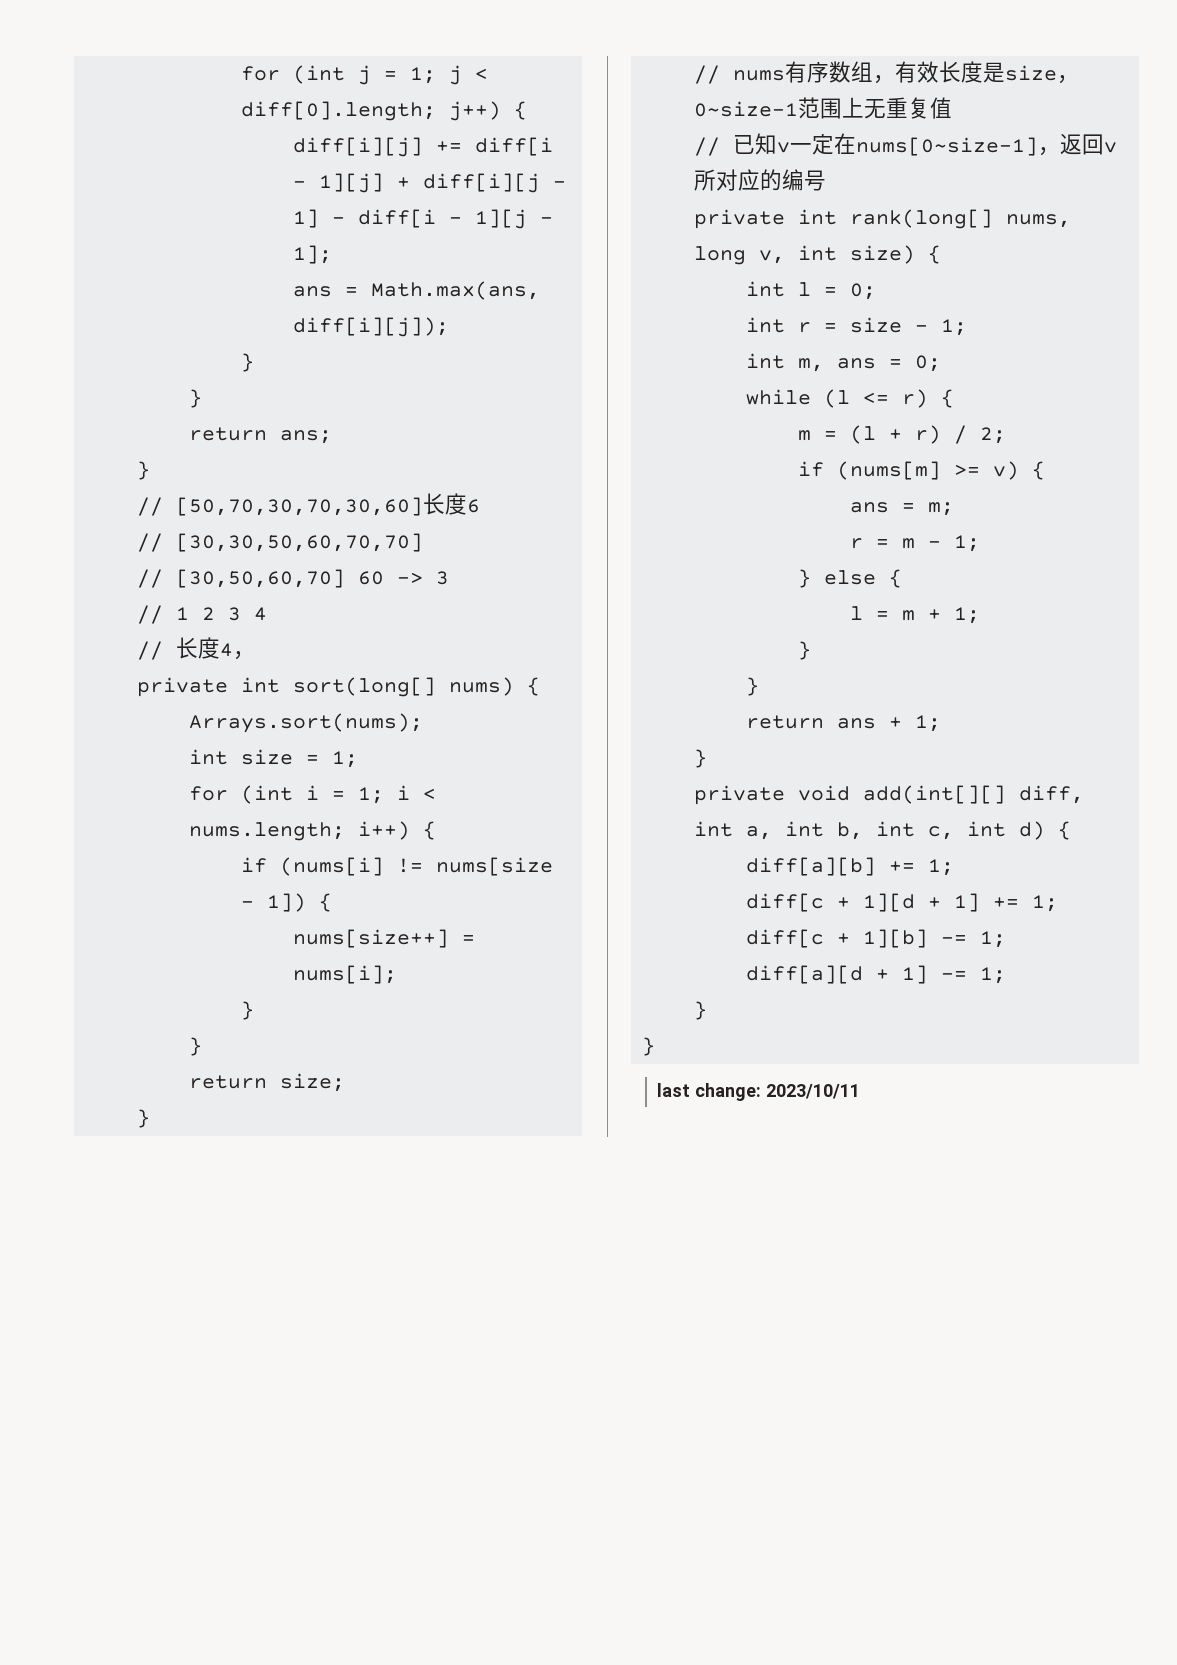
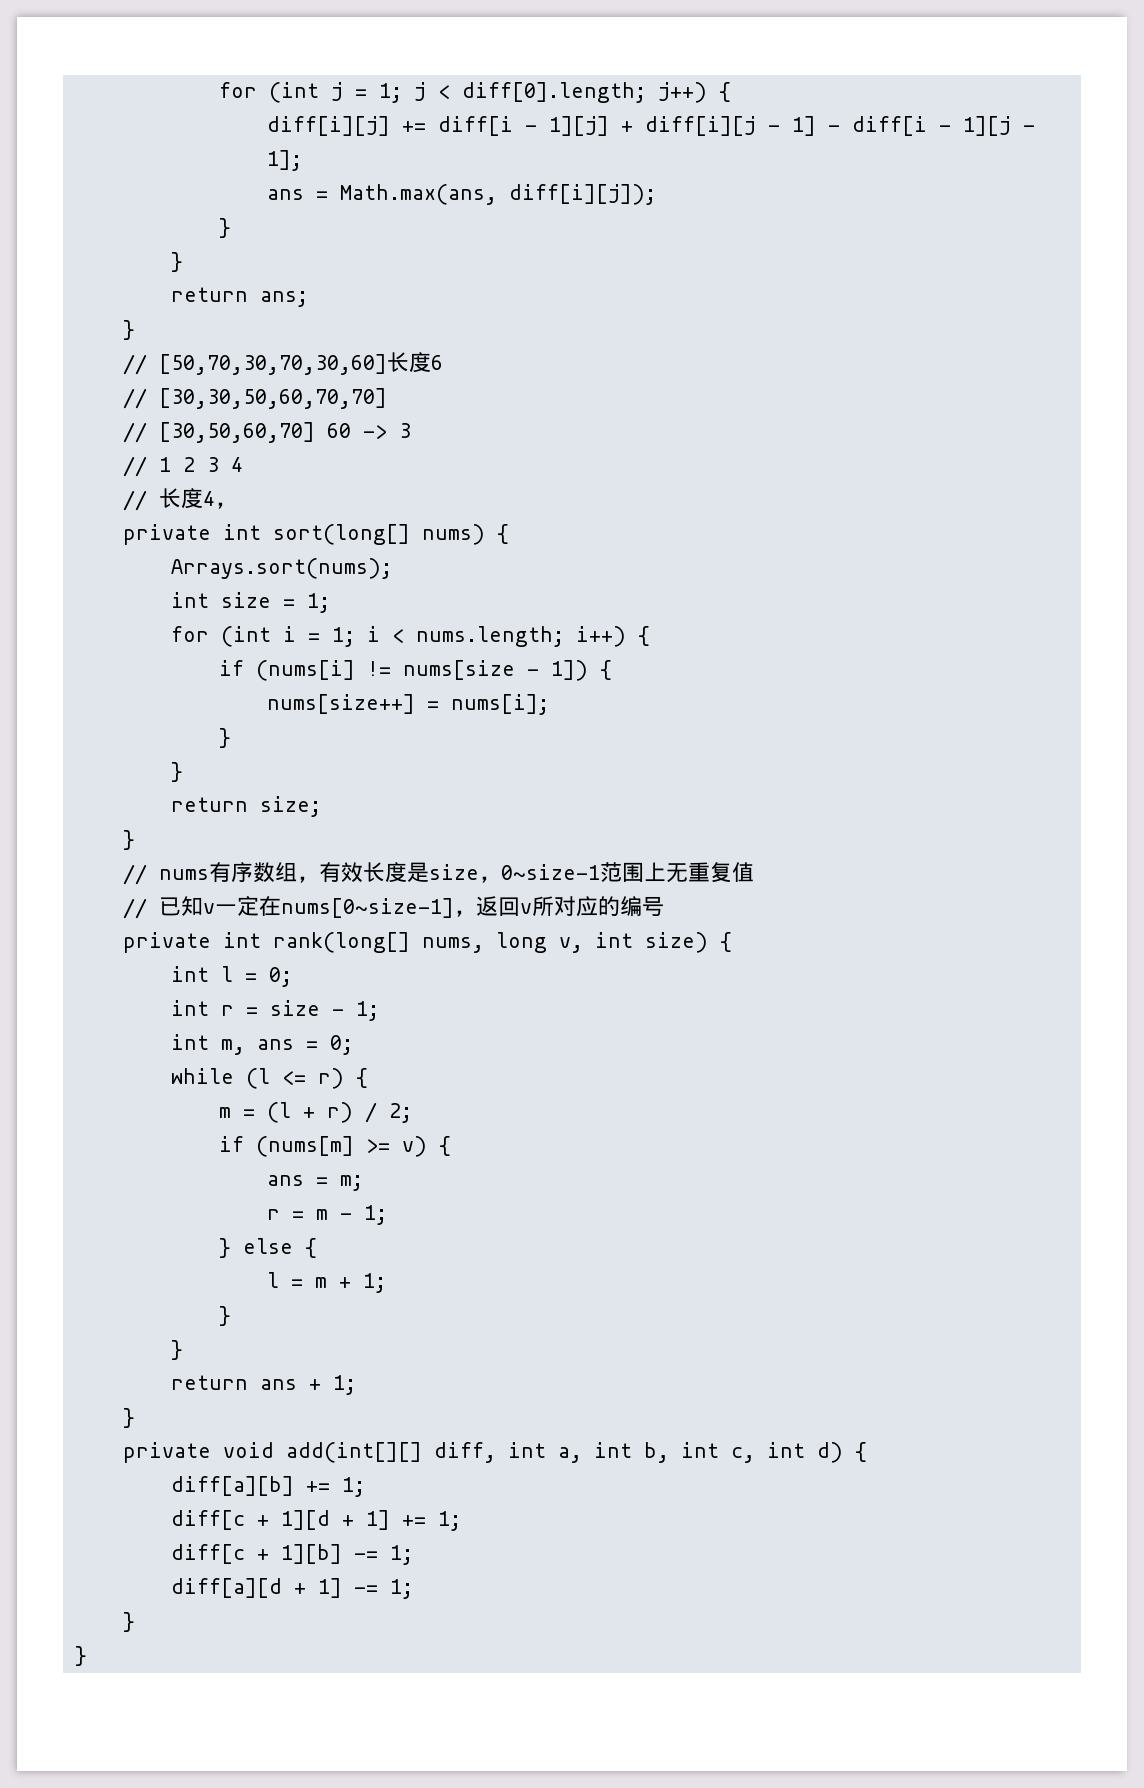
- last change: 2023/10/11

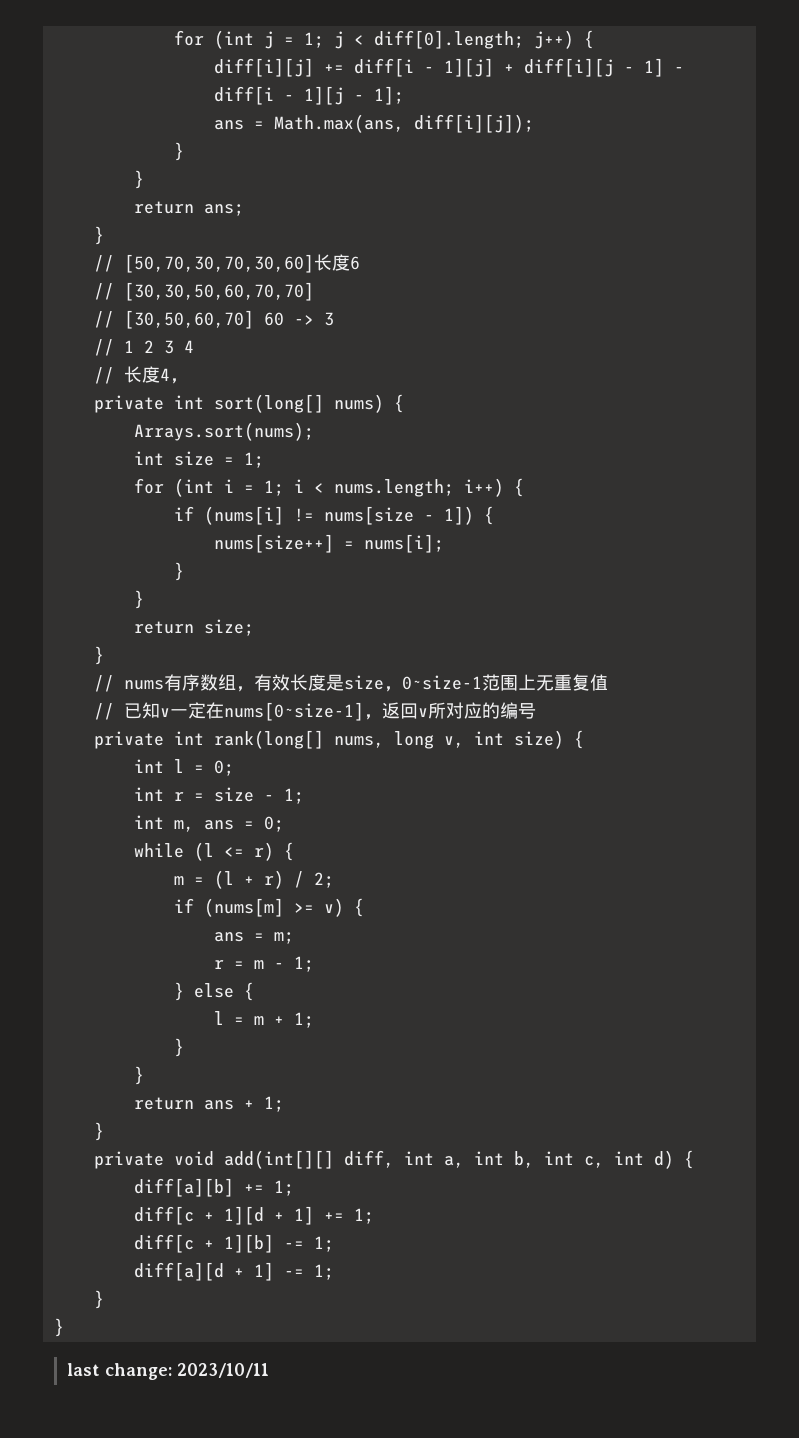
+ last change: 2023/10/11

